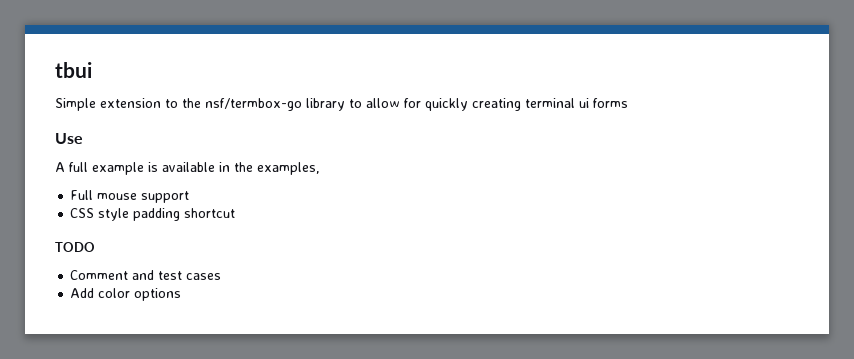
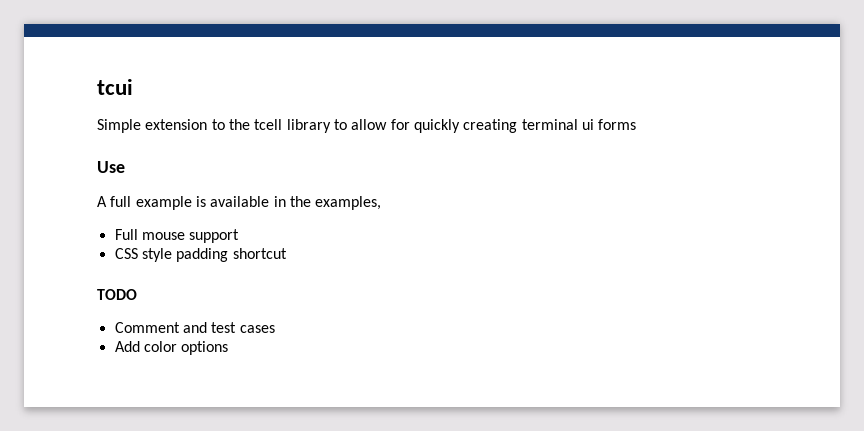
- tbui
+ tcui
- Simple extension to the nsf/termbox-go library to allow for quickly creating terminal ui forms
+ Simple extension to the tcell library to allow for quickly creating terminal ui forms

